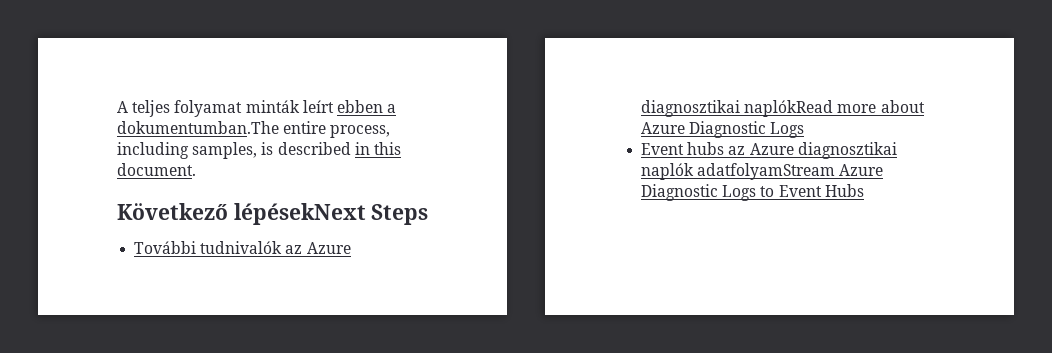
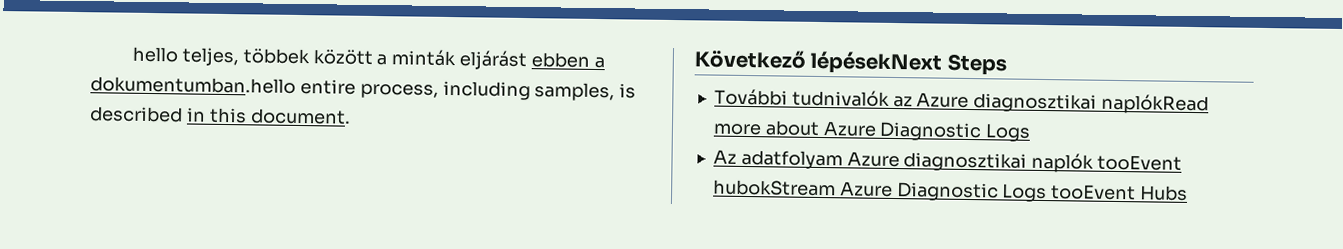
- A teljes folyamat minták leírt ebben a dokumentumban.The entire process, including samples, is described in this document.
+ hello teljes, többek között a minták eljárást ebben a dokumentumban.hello entire process, including samples, is described in this document.
- Event hubs az Azure diagnosztikai naplók adatfolyamStream Azure Diagnostic Logs to Event Hubs
+ Az adatfolyam Azure diagnosztikai naplók tooEvent hubokStream Azure Diagnostic Logs tooEvent Hubs

